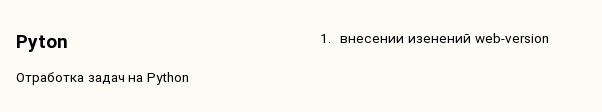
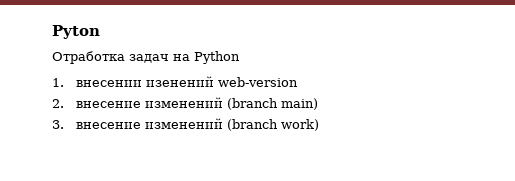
+ 2. внесение изменений (branch main)
+ 3. внесение изменений (branch work)

